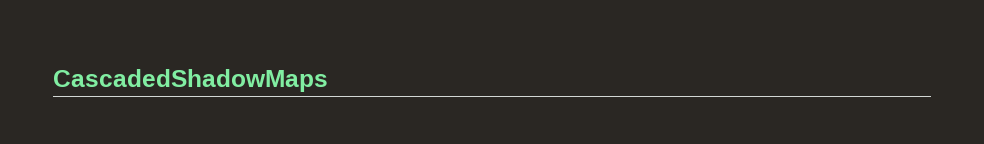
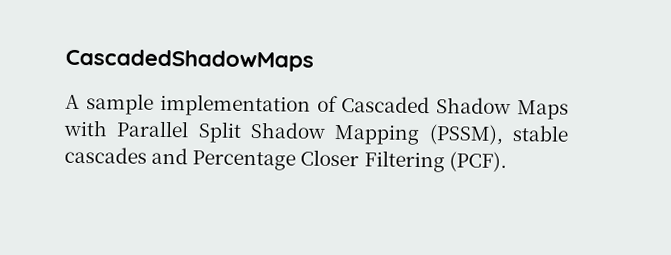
+ A sample implementation of Cascaded Shadow Maps with Parallel Split Shadow Mapping (PSSM), stable cascades and Percentage Closer Filtering (PCF).

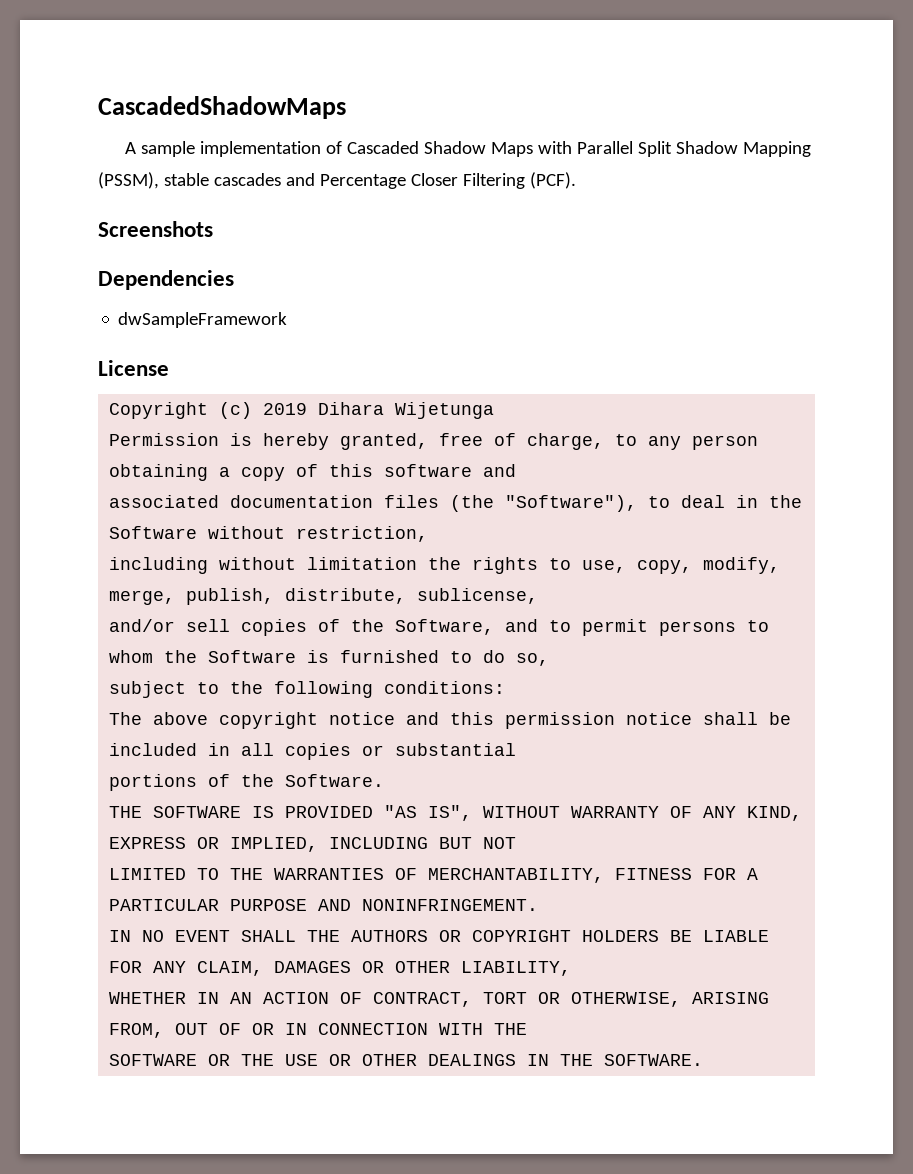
+ Screenshots
+ Dependencies
+ dwSampleFramework
+ License
+ Copyright (c) 2019 Dihara Wijetunga
+ Permission is hereby granted, free of charge, to any person obtaining a copy of this software and
+ associated documentation files (the "Software"), to deal in the Software without restriction,
+ including without limitation the rights to use, copy, modify, merge, publish, distribute, sublicense,
+ and/or sell copies of the Software, and to permit persons to whom the Software is furnished to do so,
+ subject to the following conditions:
+ The above copyright notice and this permission notice shall be included in all copies or substantial
+ portions of the Software.
+ THE SOFTWARE IS PROVIDED "AS IS", WITHOUT WARRANTY OF ANY KIND, EXPRESS OR IMPLIED, INCLUDING BUT NOT
+ LIMITED TO THE WARRANTIES OF MERCHANTABILITY, FITNESS FOR A PARTICULAR PURPOSE AND NONINFRINGEMENT.
+ IN NO EVENT SHALL THE AUTHORS OR COPYRIGHT HOLDERS BE LIABLE FOR ANY CLAIM, DAMAGES OR OTHER LIABILITY,
+ WHETHER IN AN ACTION OF CONTRACT, TORT OR OTHERWISE, ARISING FROM, OUT OF OR IN CONNECTION WITH THE
+ SOFTWARE OR THE USE OR OTHER DEALINGS IN THE SOFTWARE.

